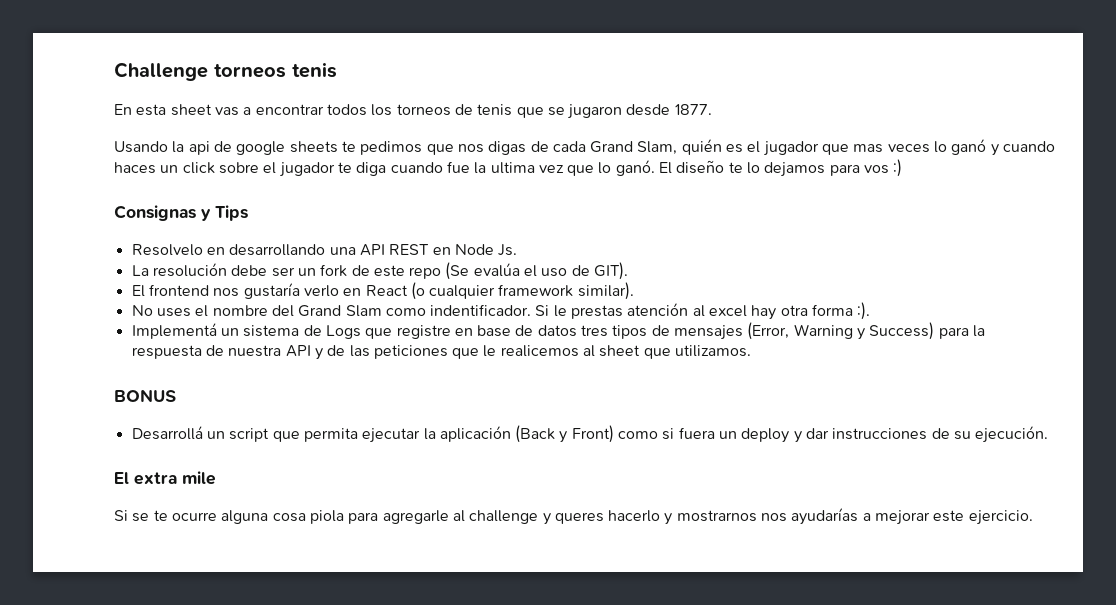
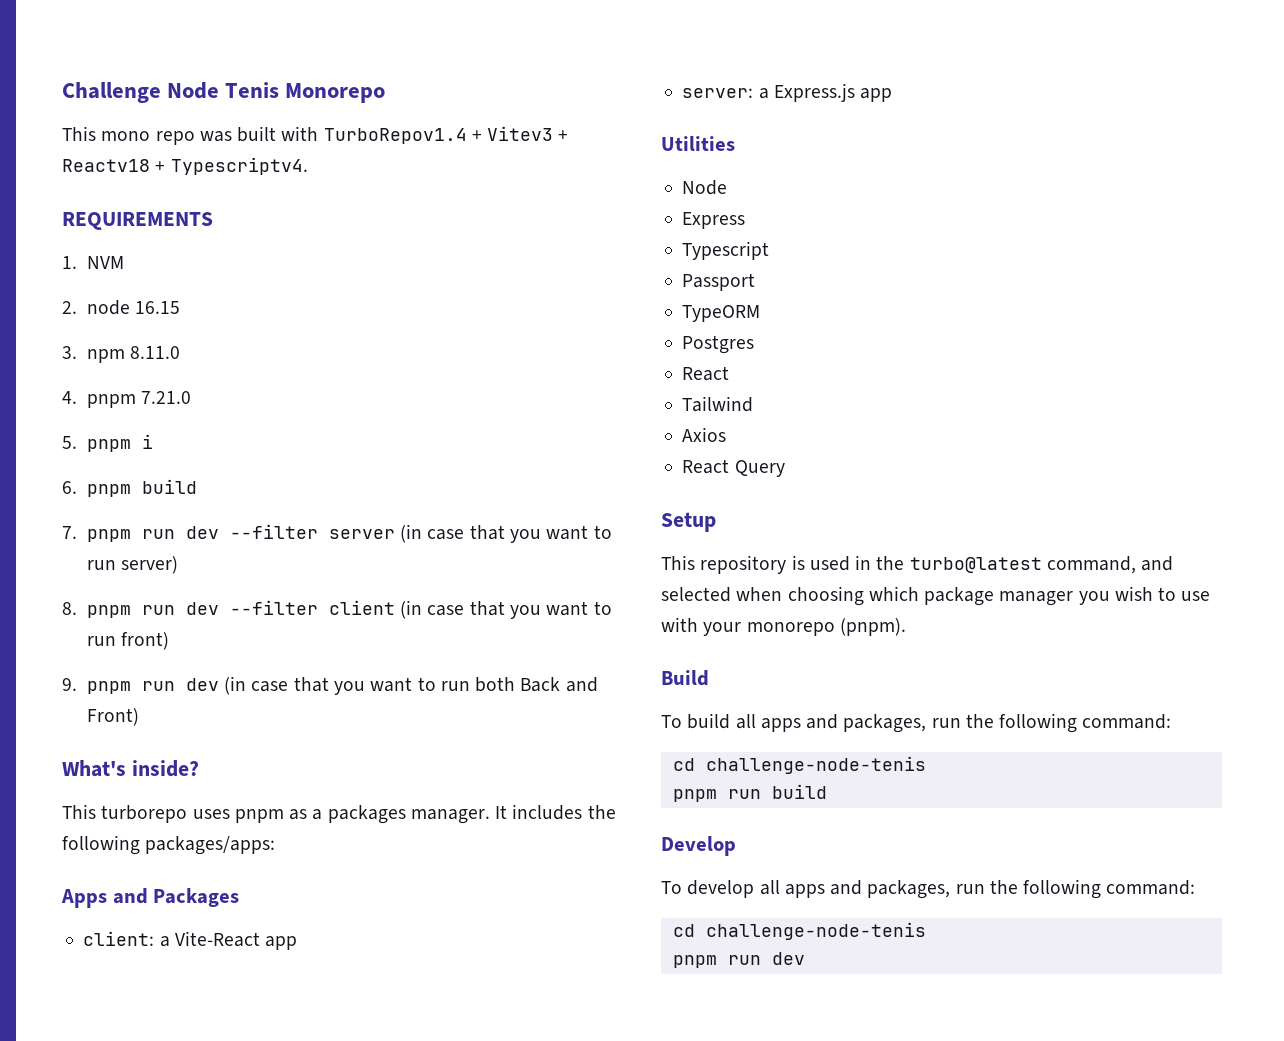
- Challenge torneos tenis
- En esta sheet vas a encontrar todos los torneos de tenis que se jugaron desde 1877.
- Usando la api de google sheets te pedimos que nos digas de cada Grand Slam, quién es el jugador que mas veces lo ganó y cuando haces un click sobre el jugador te diga cuando fue la ultima vez que lo ganó. El diseño te lo dejamos para vos :)
- Consignas y Tips
- Resolvelo en desarrollando una API REST en Node Js.
- La resolución debe ser un fork de este repo (Se evalúa el uso de GIT).
- El frontend nos gustaría verlo en React (o cualquier framework similar).
- No uses el nombre del Grand Slam como indentificador. Si le prestas atención al excel hay otra forma :).
- Implementá un sistema de Logs que registre en base de datos tres tipos de mensajes (Error, Warning y Success) para la respuesta de nuestra API y de las peticiones que le realicemos al sheet que utilizamos.
- BONUS
- Desarrollá un script que permita ejecutar la aplicación (Back y Front) como si fuera un deploy y dar instrucciones de su ejecución.
- El extra mile
- Si se te ocurre alguna cosa piola para agregarle al challenge y queres hacerlo y mostrarnos nos ayudarías a mejorar este ejercicio.
+ Challenge Node Tenis Monorepo
+ This mono repo was built with TurboRepov1.4 + Vitev3 + Reactv18 + Typescriptv4.
+ REQUIREMENTS
+ 1. NVM
+ 2. node 16.15
+ 3. npm 8.11.0
+ 4. pnpm 7.21.0
+ 5. pnpm i
+ 6. pnpm build
+ 7. pnpm run dev --filter server (in case that you want to run server)
+ 8. pnpm run dev --filter client (in case that you want to run front)
+ 9. pnpm run dev (in case that you want to run both Back and Front)
+ What's inside?
+ This turborepo uses pnpm as a packages manager. It includes the following packages/apps:
+ Apps and Packages
+ client: a Vite-React app
+ server: a Express.js app
+ Utilities
+ Node
+ Express
+ Typescript
+ Passport
+ TypeORM
+ Postgres
+ React
+ Tailwind
+ Axios
+ React Query
+ Setup
+ This repository is used in the turbo@latest command, and selected when choosing which package manager you wish to use with your monorepo (pnpm).
+ Build
+ To build all apps and packages, run the following command:
+ cd challenge-node-tenis
+ pnpm run build
+ Develop
+ To develop all apps and packages, run the following command:
+ cd challenge-node-tenis
+ pnpm run dev

